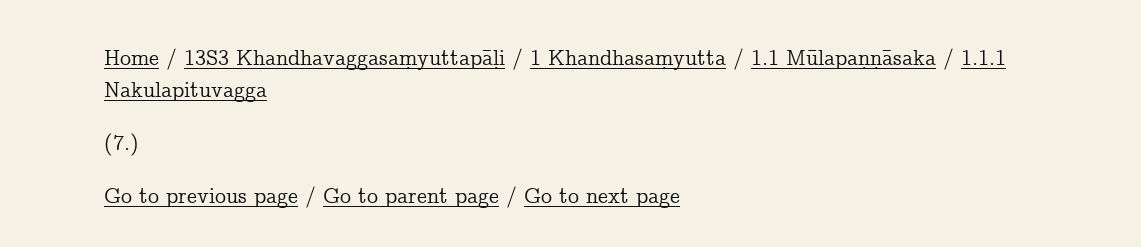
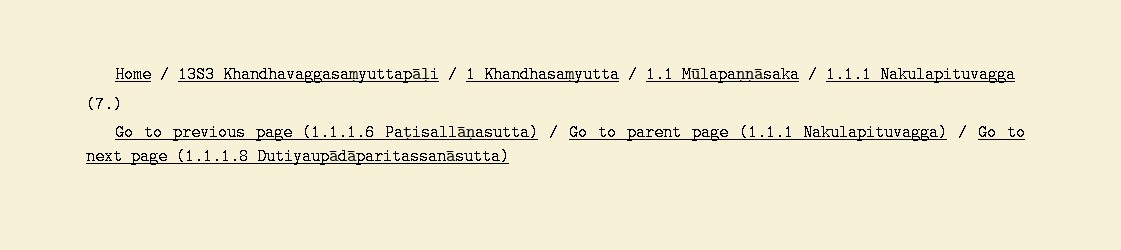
- Go to previous page / Go to parent page / Go to next page
+ Go to previous page (1.1.1.6 Paṭisallāṇasutta) / Go to parent page (1.1.1 Nakulapituvagga) / Go to next page (1.1.1.8 Dutiyaupādāparitassanāsutta)

